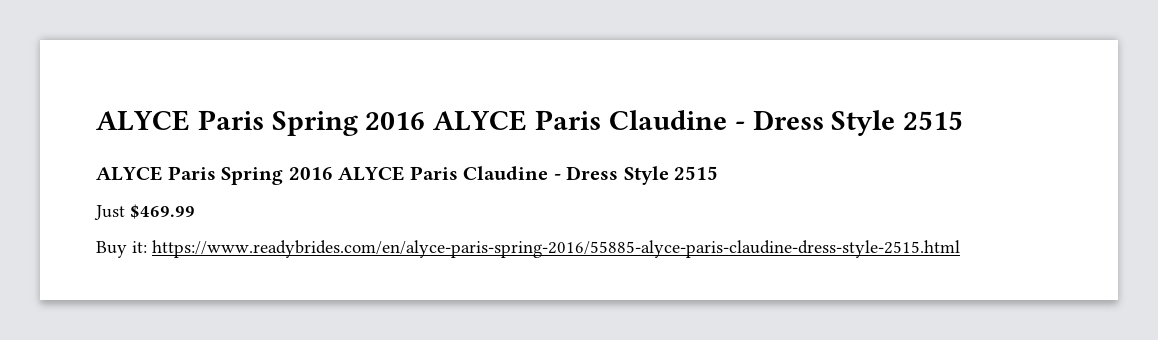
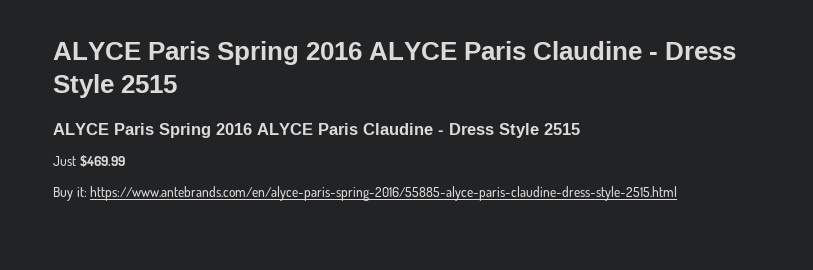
- Buy it: https://www.readybrides.com/en/alyce-paris-spring-2016/55885-alyce-paris-claudine-dress-style-2515.html
+ Buy it: https://www.antebrands.com/en/alyce-paris-spring-2016/55885-alyce-paris-claudine-dress-style-2515.html

